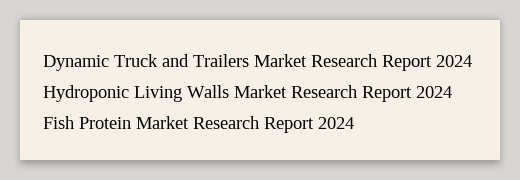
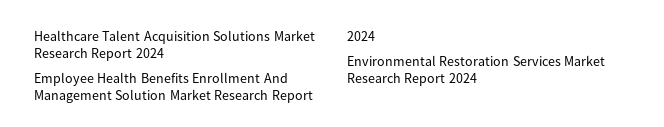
- Dynamic Truck and Trailers Market Research Report 2024
- Hydroponic Living Walls Market Research Report 2024
- Fish Protein Market Research Report 2024
+ Healthcare Talent Acquisition Solutions Market Research Report 2024
+ Employee Health Benefits Enrollment And Management Solution Market Research Report 2024
+ Environmental Restoration Services Market Research Report 2024

